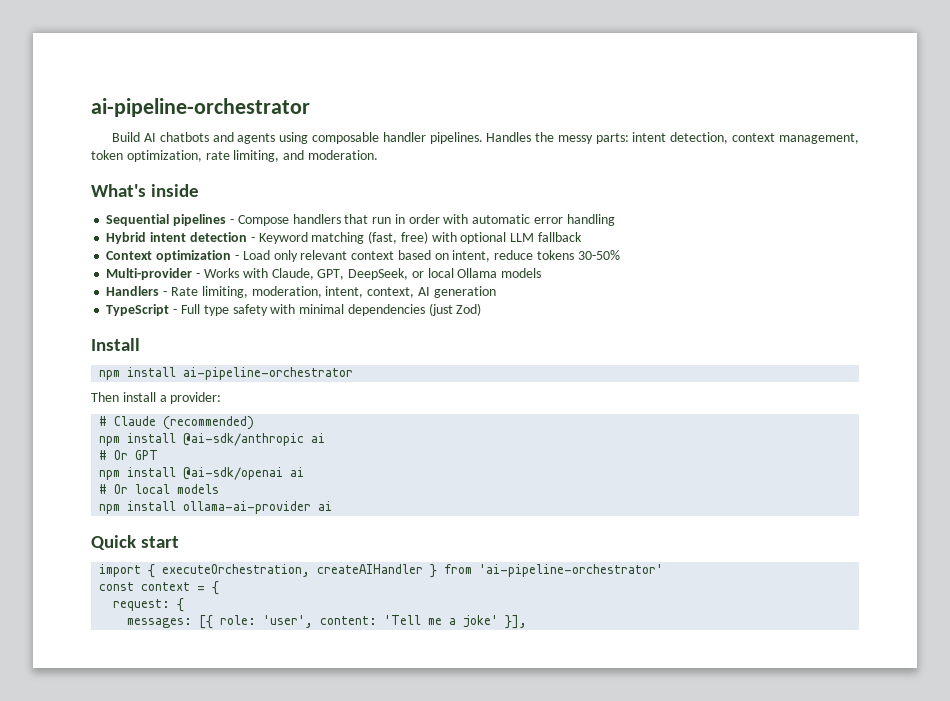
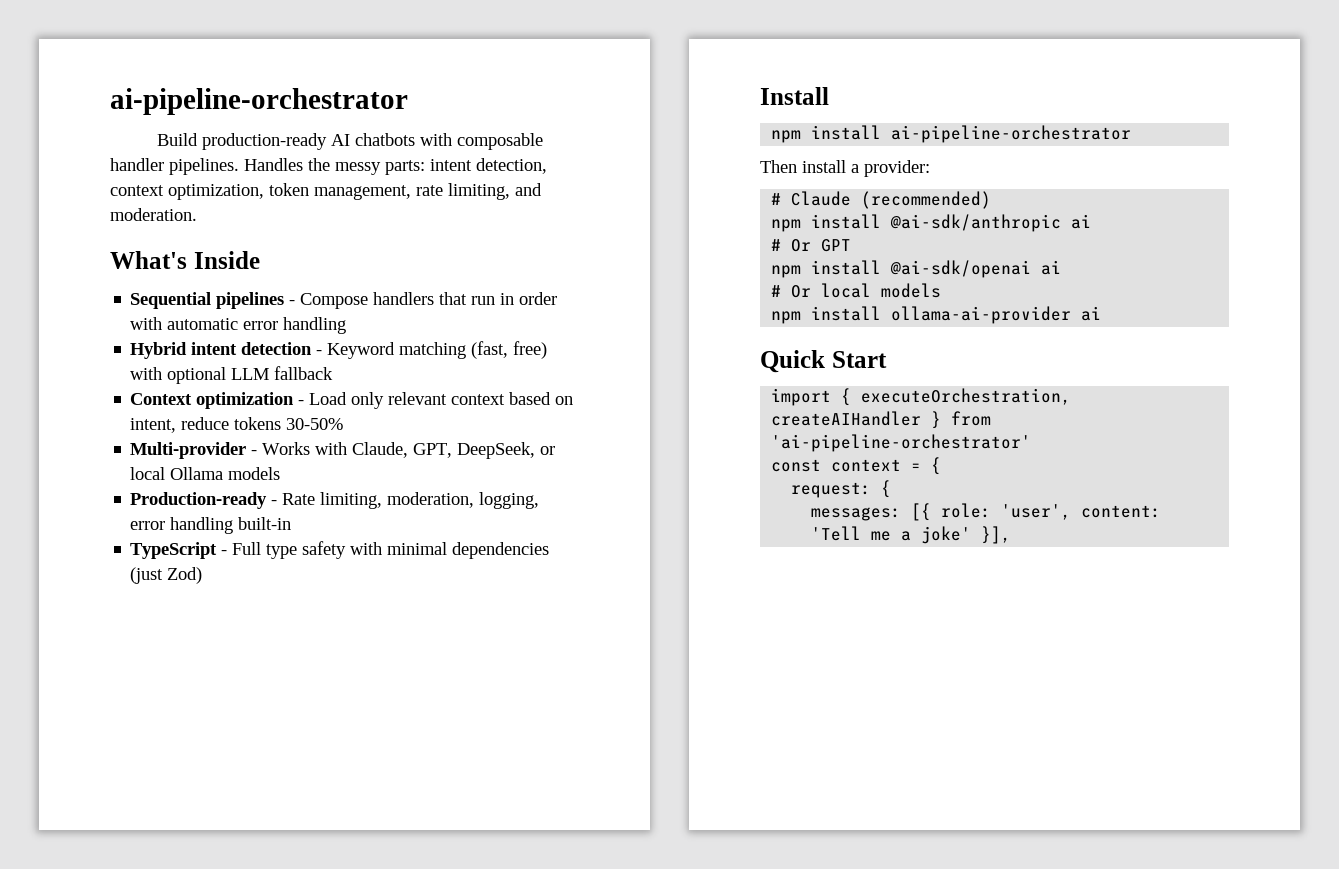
- Build AI chatbots and agents using composable handler pipelines.
+ Build production-ready AI chatbots with composable handler pipelines.
- Handles the messy parts: intent detection, context management, token optimization, rate limiting, and moderation.
+ Handles the messy parts: intent detection, context optimization, token management, rate limiting, and moderation.
- What's inside
+ What's Inside
- Handlers - Rate limiting, moderation, intent, context, AI generation
+ Production-ready - Rate limiting, moderation, logging, error handling built-in
- Quick start
+ Quick Start

